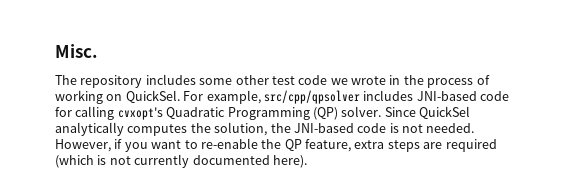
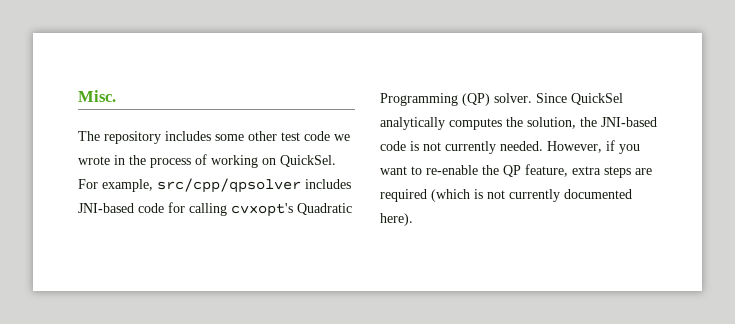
- Since QuickSel analytically computes the solution, the JNI-based code is not needed.
+ Since QuickSel analytically computes the solution, the JNI-based code is not currently needed.

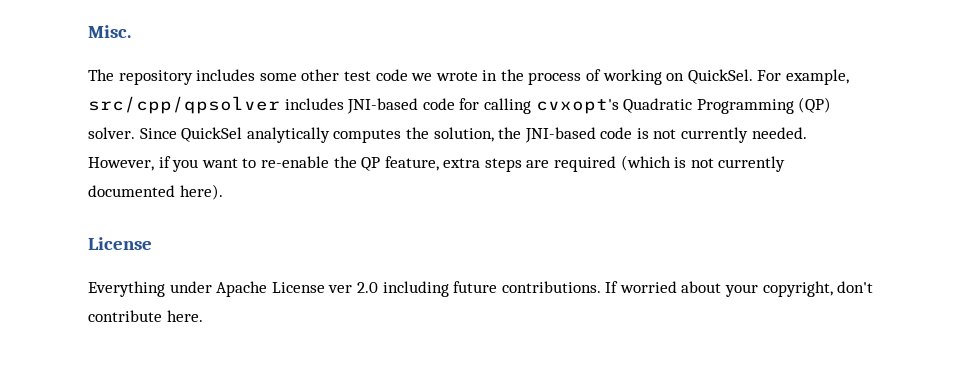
  However, if you want to re-enable the QP feature, extra steps are required (which is not currently documented here).
+ License
+ Everything under Apache License ver 2.0 including future contributions. If worried about your copyright, don't contribute here.

